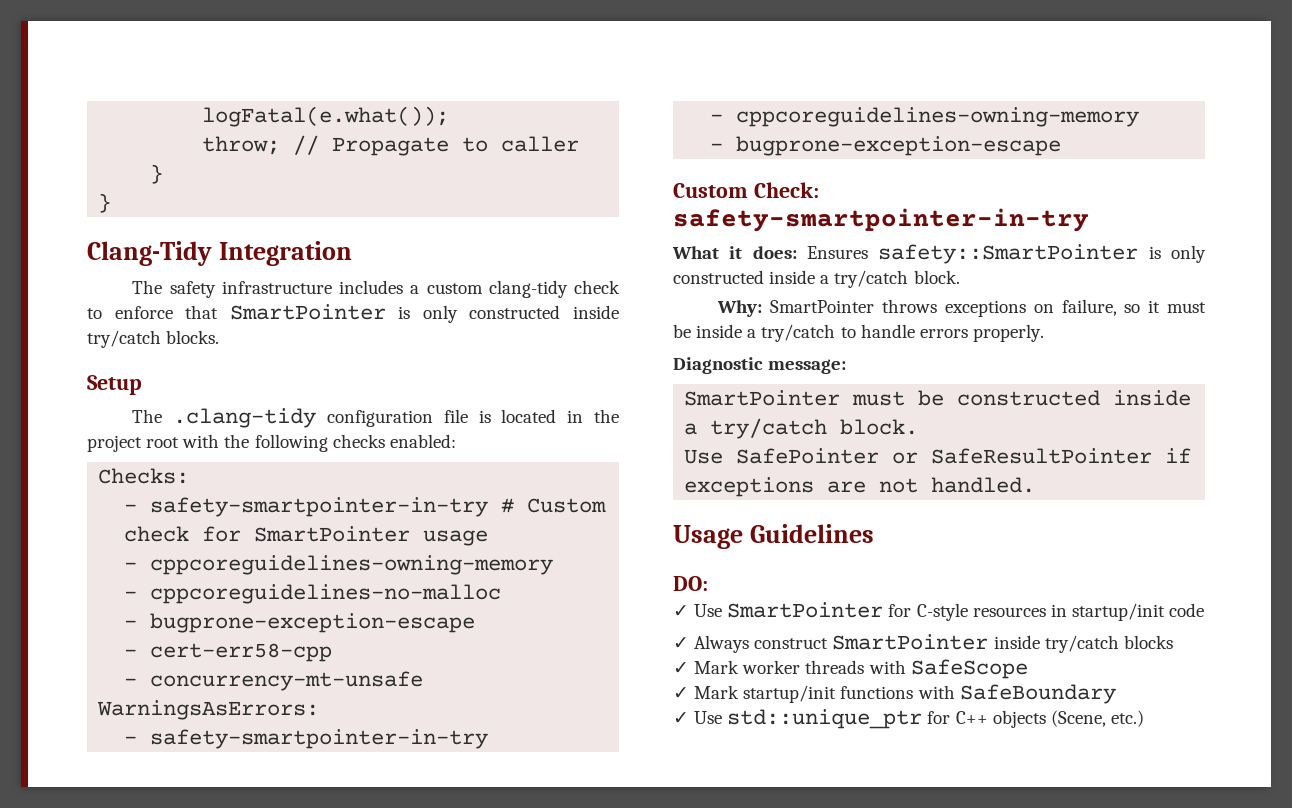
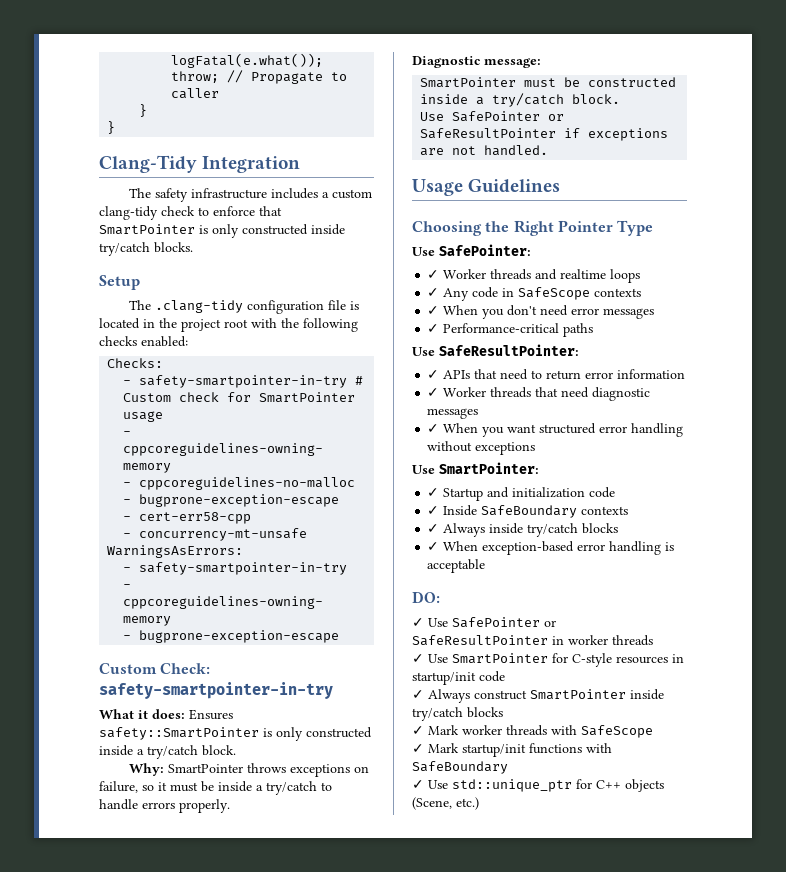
+ Choosing the Right Pointer Type
+ Use SafePointer:
+ ✓ Worker threads and realtime loops
+ ✓ Any code in SafeScope contexts
+ ✓ When you don't need error messages
+ ✓ Performance-critical paths
+ Use SafeResultPointer:
+ ✓ APIs that need to return error information
+ ✓ Worker threads that need diagnostic messages
+ ✓ When you want structured error handling without exceptions
+ Use SmartPointer:
+ ✓ Startup and initialization code
+ ✓ Inside SafeBoundary contexts
+ ✓ Always inside try/catch blocks
+ ✓ When exception-based error handling is acceptable
  DO:
+ ✓ Use SafePointer or SafeResultPointer in worker threads

